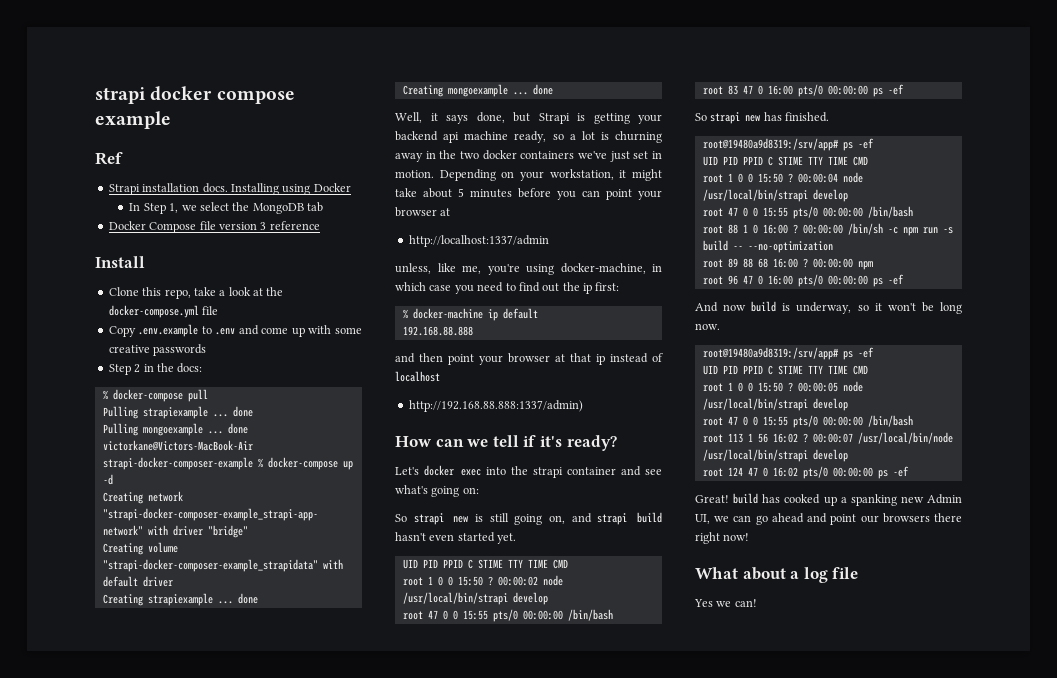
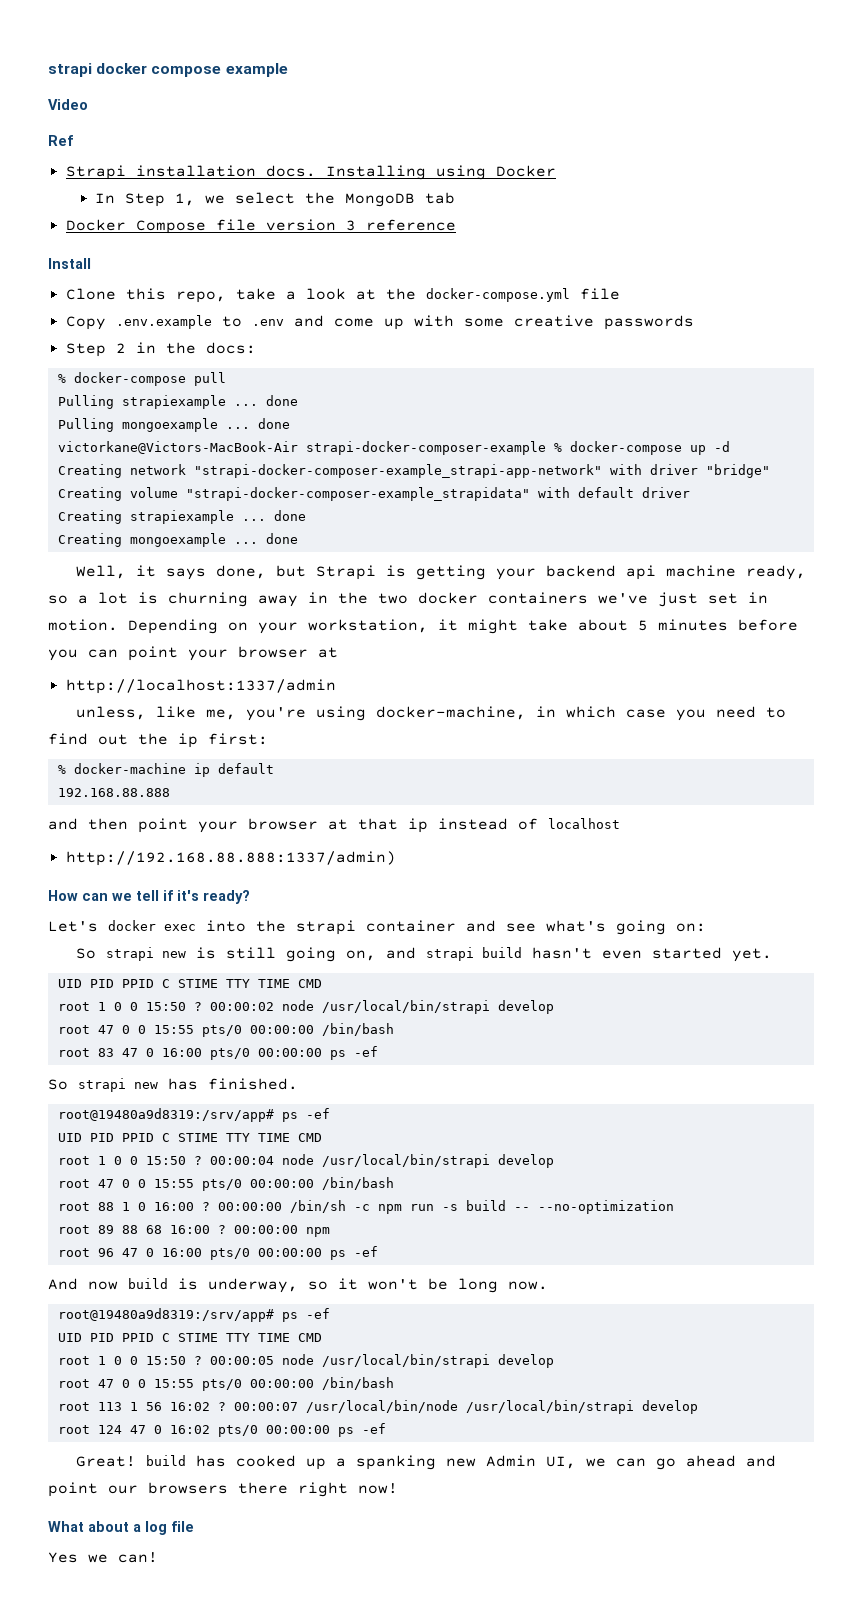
+ Video

